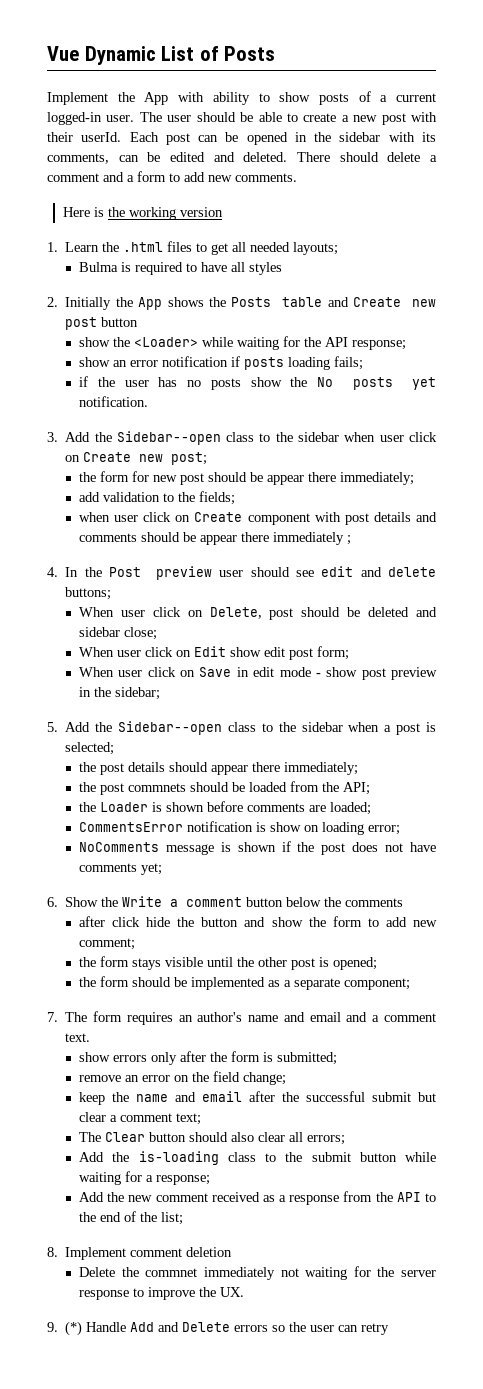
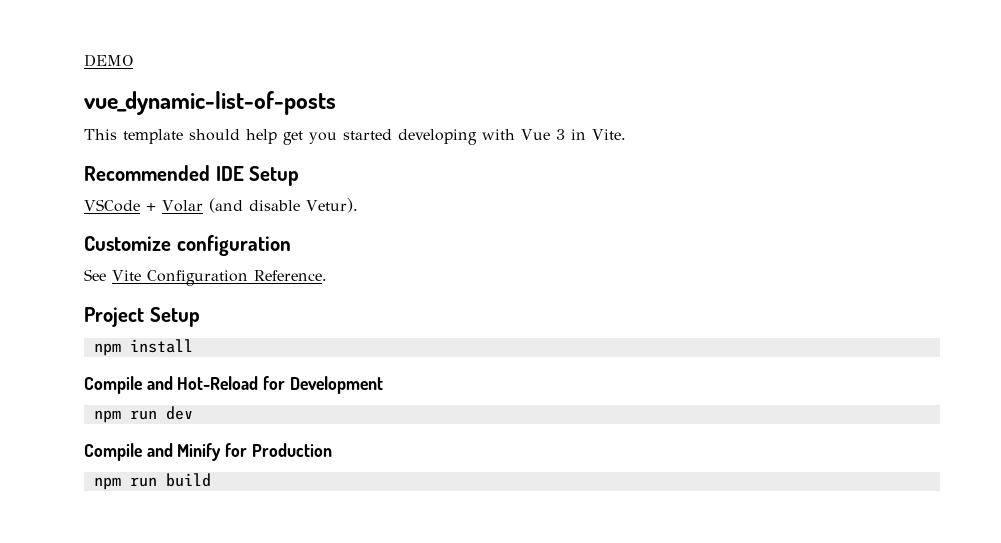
- Vue Dynamic List of Posts
- Implement the App with ability to show posts of a current logged-in user. The user should be able to create a new post with their userId. Each post can be opened in the sidebar with its comments, can be edited and deleted. There should delete a comment and a form to add new comments.
- Here is the working version
- 1. Learn the .html files to get all needed layouts;
- Bulma is required to have all styles
- 2. Initially the App shows the Posts table and Create new post button
- show the <Loader> while waiting for the API response;
- show an error notification if posts loading fails;
- if the user has no posts show the No posts yet notification.
- 3. Add the Sidebar--open class to the sidebar when user click on Create new post;
- the form for new post should be appear there immediately;
- add validation to the fields;
- when user click on Create component with post details and comments should be appear there immediately ;
- 4. In the Post preview user should see edit and delete buttons;
- When user click on Delete, post should be deleted and sidebar close;
- When user click on Edit show edit post form;
- When user click on Save in edit mode - show post preview in the sidebar;
- 5. Add the Sidebar--open class to the sidebar when a post is selected;
- the post details should appear there immediately;
- the post commnets should be loaded from the API;
- the Loader is shown before comments are loaded;
- CommentsError notification is show on loading error;
- NoComments message is shown if the post does not have comments yet;
- 6. Show the Write a comment button below the comments
- after click hide the button and show the form to add new comment;
- the form stays visible until the other post is opened;
- the form should be implemented as a separate component;
- 7. The form requires an author's name and email and a comment text.
- show errors only after the form is submitted;
- remove an error on the field change;
- keep the name and email after the successful submit but clear a comment text;
- The Clear button should also clear all errors;
- Add the is-loading class to the submit button while waiting for a response;
- Add the new comment received as a response from the API to the end of the list;
- 8. Implement comment deletion
- Delete the commnet immediately not waiting for the server response to improve the UX.
- 9. (*) Handle Add and Delete errors so the user can retry
+ DEMO
+ vue_dynamic-list-of-posts
+ This template should help get you started developing with Vue 3 in Vite.
+ Recommended IDE Setup
+ VSCode + Volar (and disable Vetur).
+ Customize configuration
+ See Vite Configuration Reference.
+ Project Setup
+ npm install
+ Compile and Hot-Reload for Development
+ npm run dev
+ Compile and Minify for Production
+ npm run build

